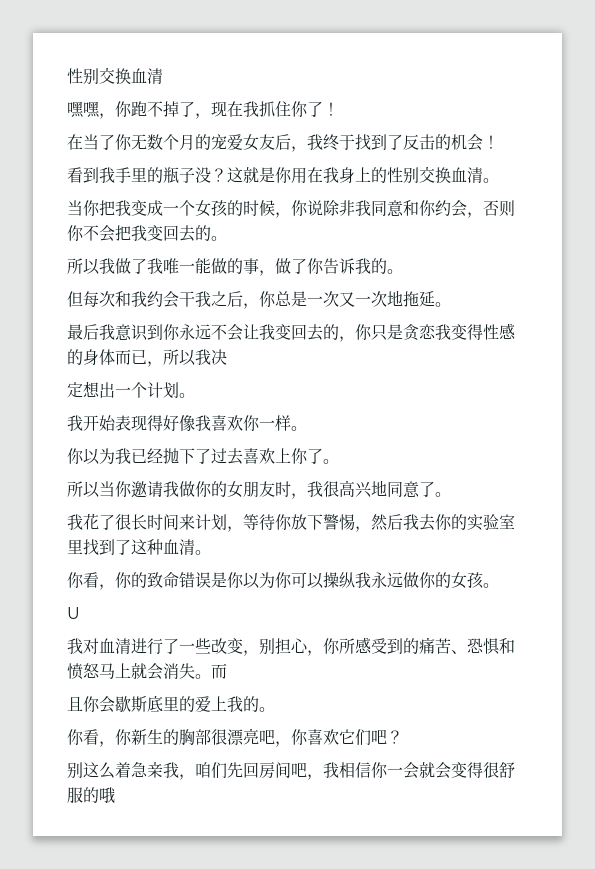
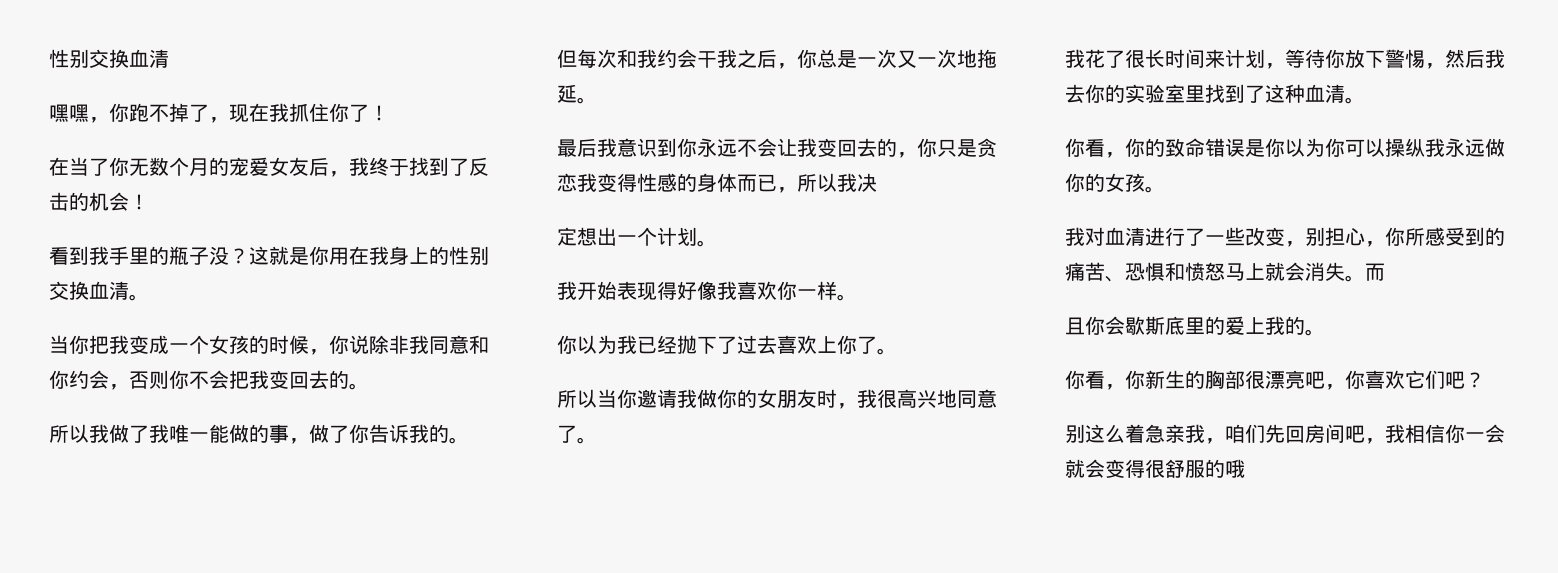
- U

